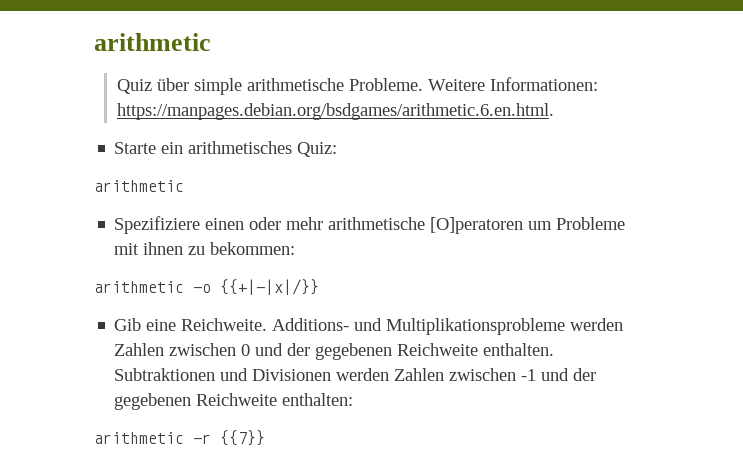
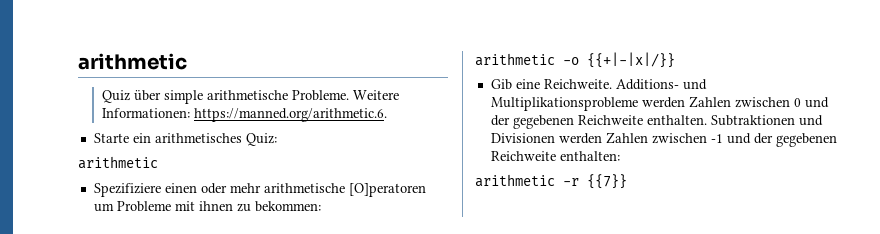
- Weitere Informationen: https://manpages.debian.org/bsdgames/arithmetic.6.en.html.
+ Weitere Informationen: https://manned.org/arithmetic.6.

